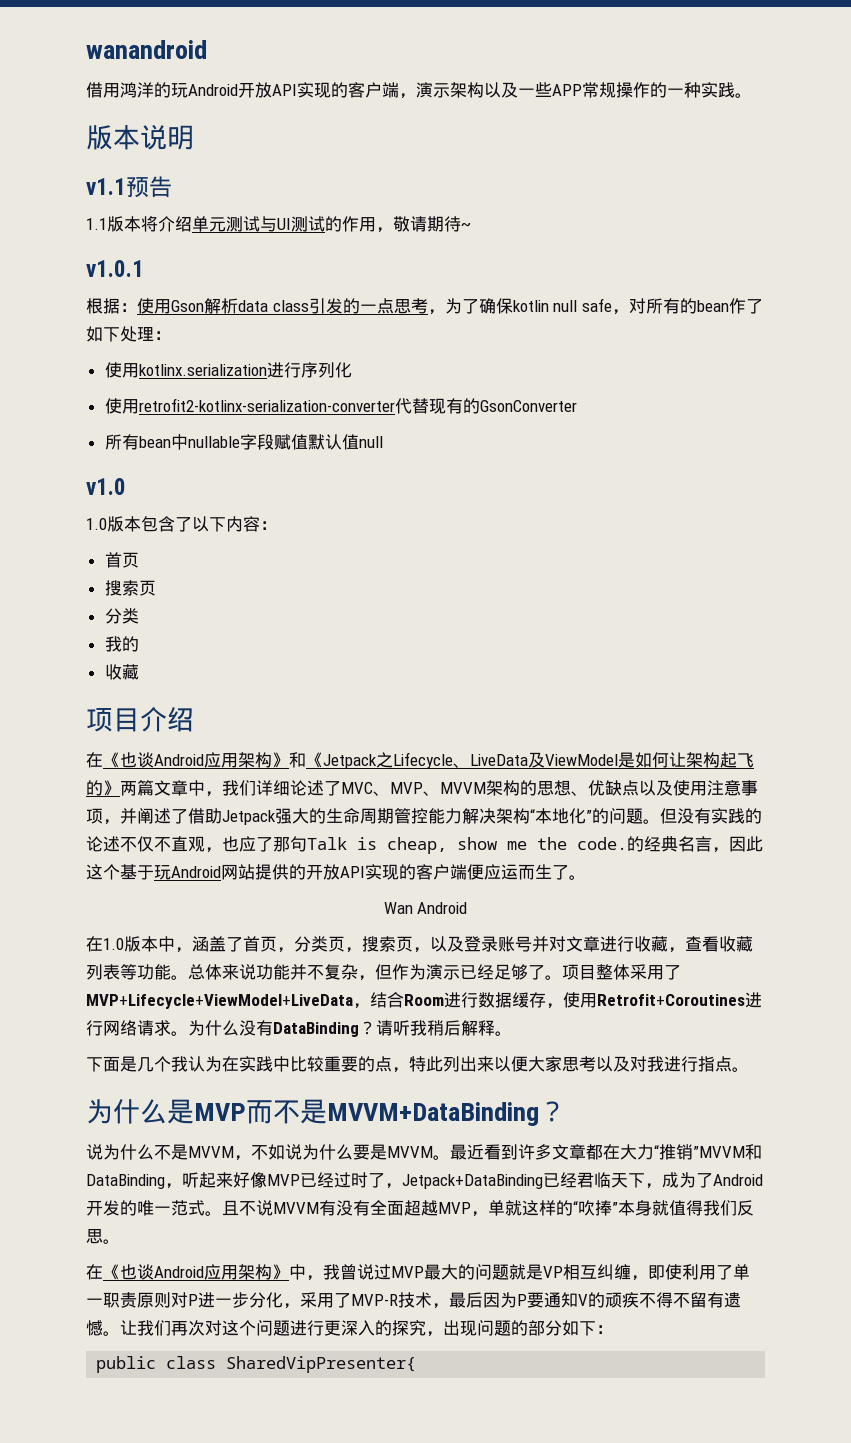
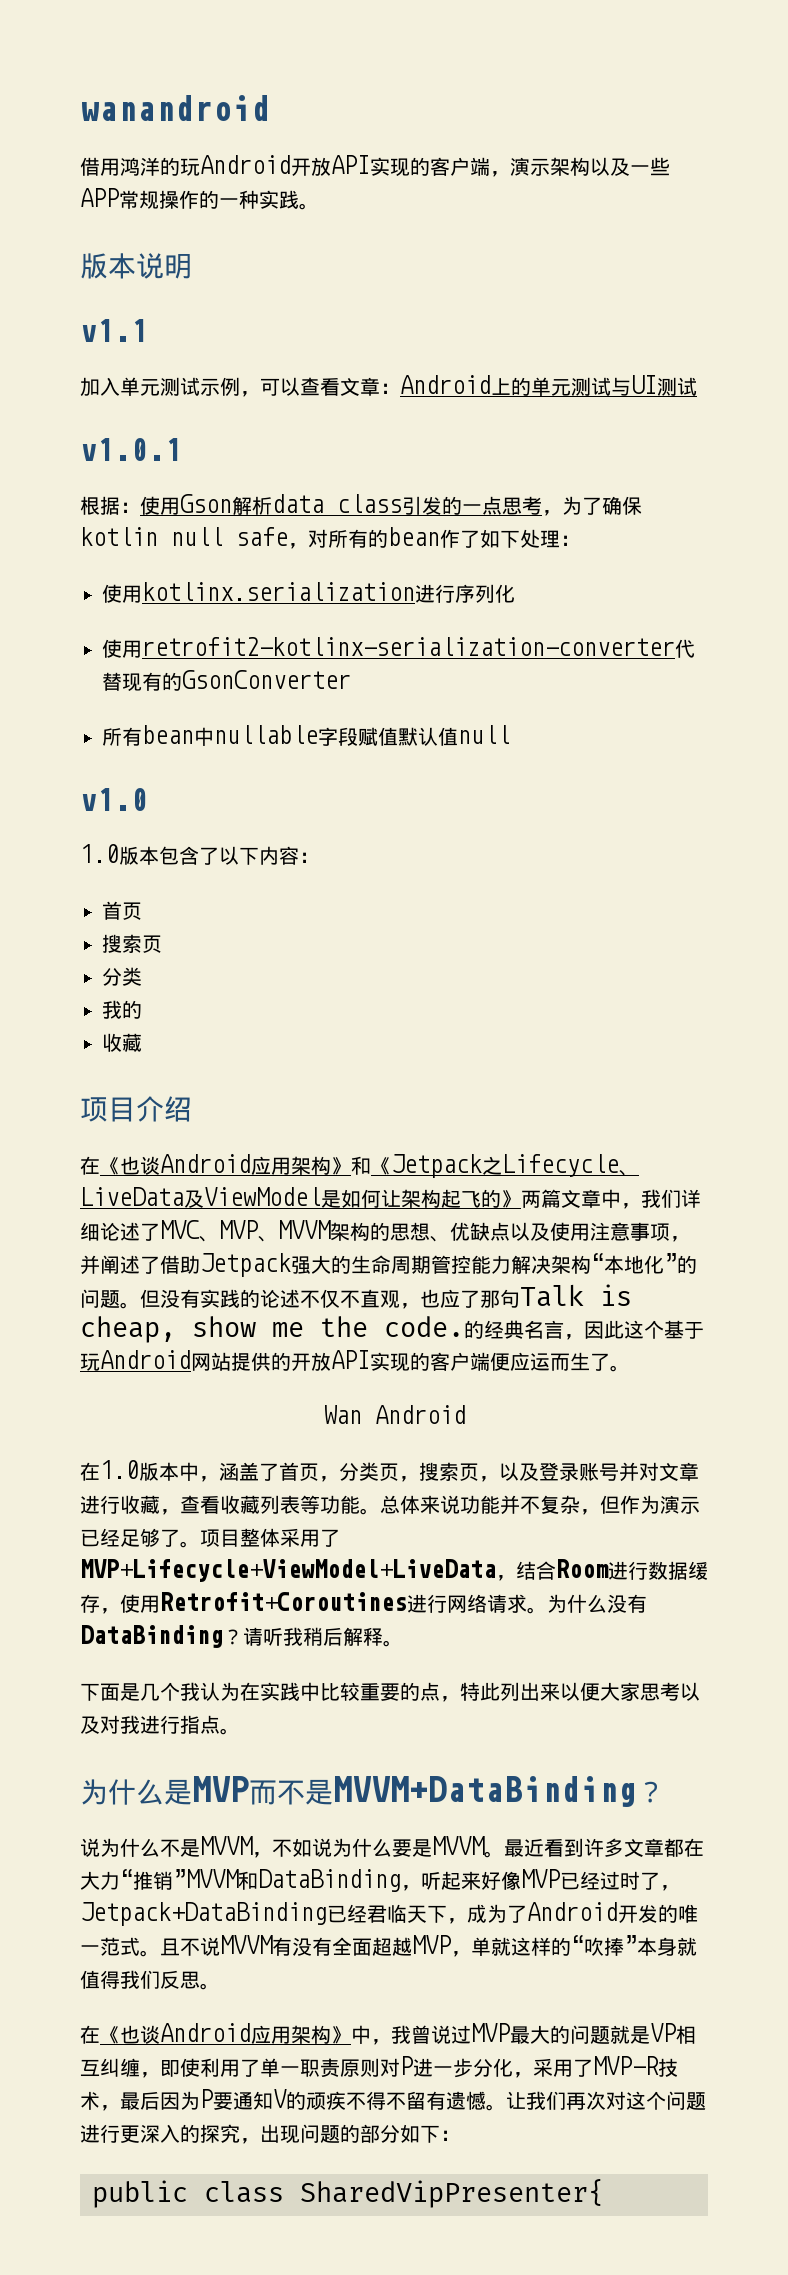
- v1.1预告
- 1.1版本将介绍单元测试与UI测试的作用，敬请期待~
+ v1.1
+ 加入单元测试示例，可以查看文章：Android上的单元测试与UI测试

